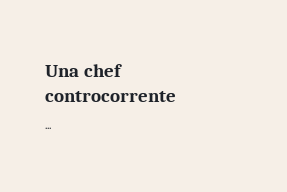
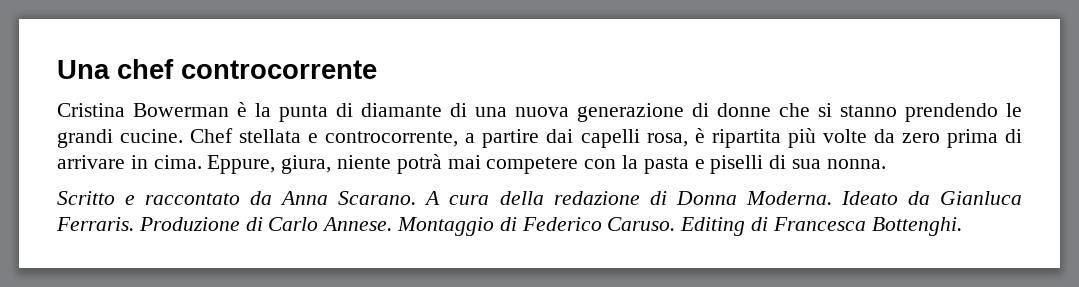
- ...
+ Cristina Bowerman è la punta di diamante di una nuova generazione di donne che si stanno prendendo le grandi cucine. Chef stellata e controcorrente, a partire dai capelli rosa, è ripartita più volte da zero prima di arrivare in cima. Eppure, giura, niente potrà mai competere con la pasta e piselli di sua nonna.
+ Scritto e raccontato da Anna Scarano. A cura della redazione di Donna Moderna. Ideato da Gianluca Ferraris. Produzione di Carlo Annese. Montaggio di Federico Caruso. Editing di Francesca Bottenghi.

